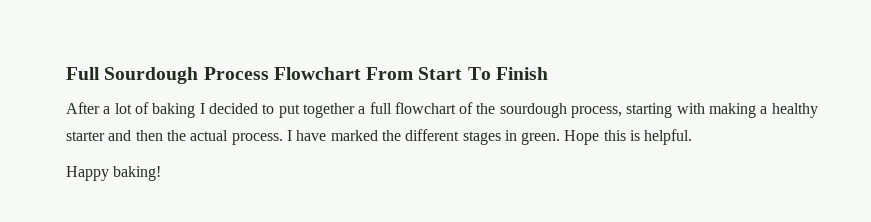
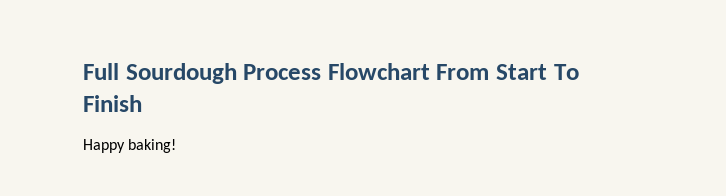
- After a lot of baking I decided to put together a full flowchart of the sourdough process, starting with making a healthy starter and then the actual process. I have marked the different stages in green. Hope this is helpful.

